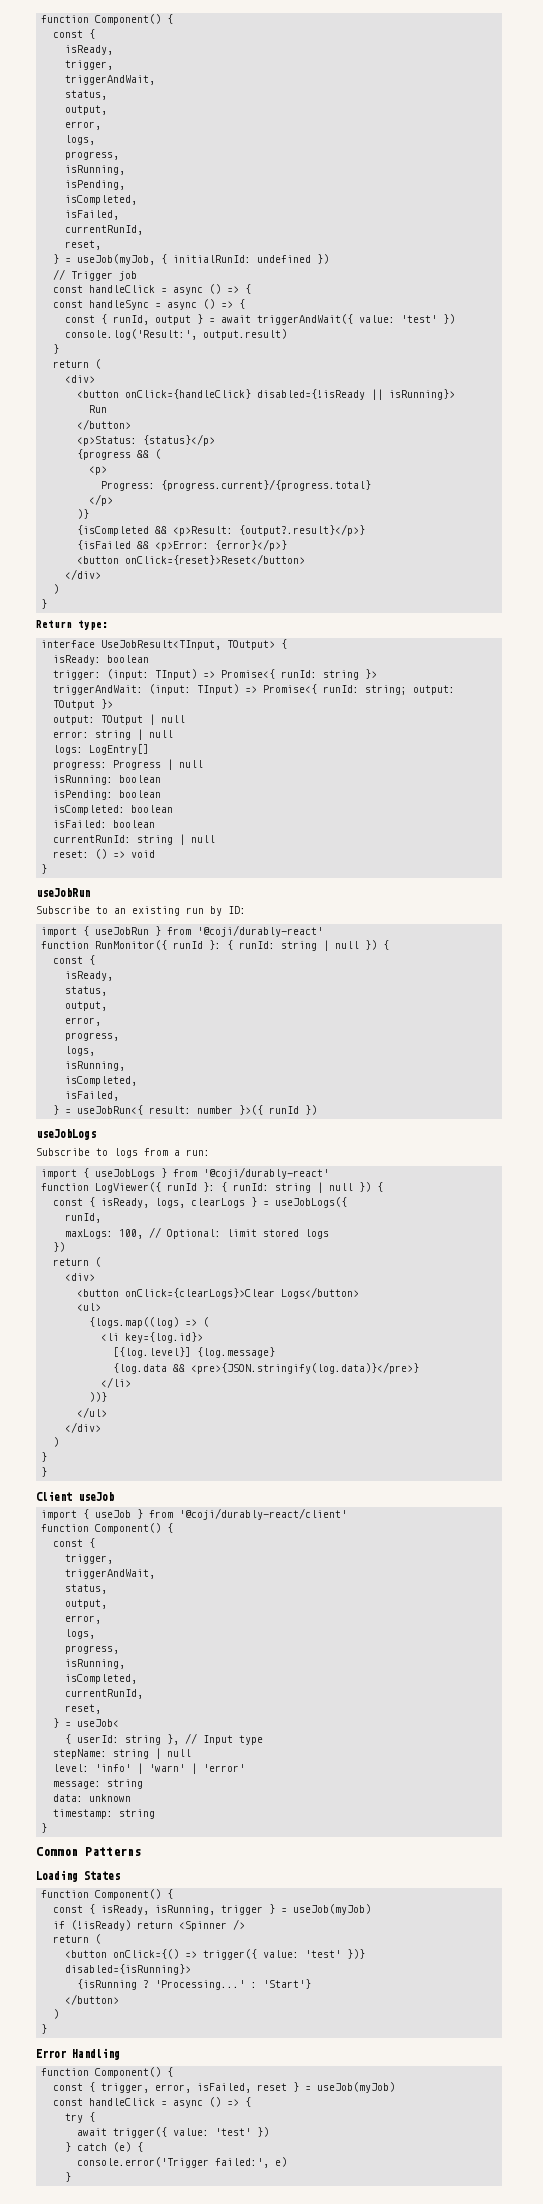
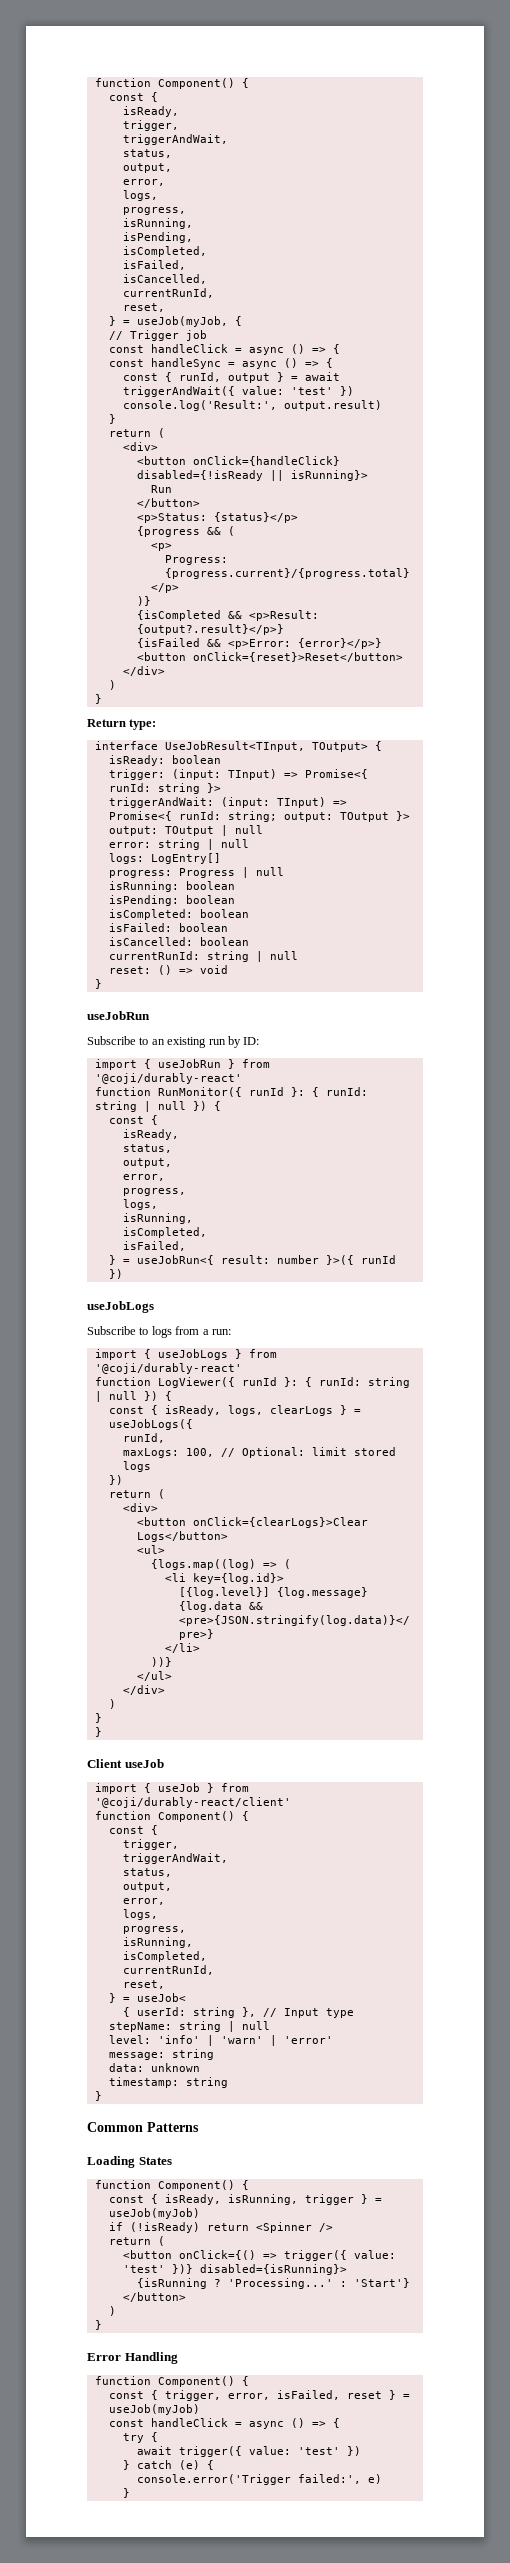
+ isCancelled,
- } = useJob(myJob, { initialRunId: undefined })
+ } = useJob(myJob, {
+ isCancelled: boolean

